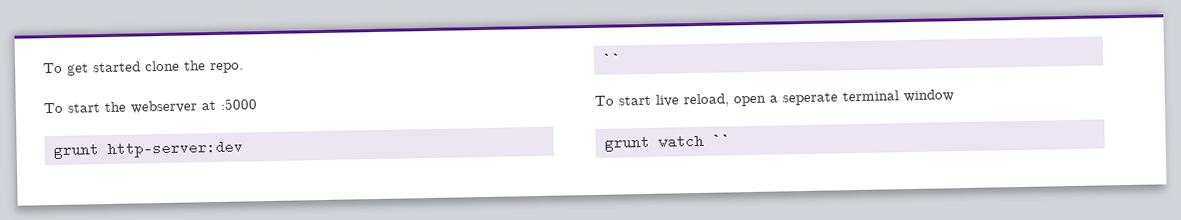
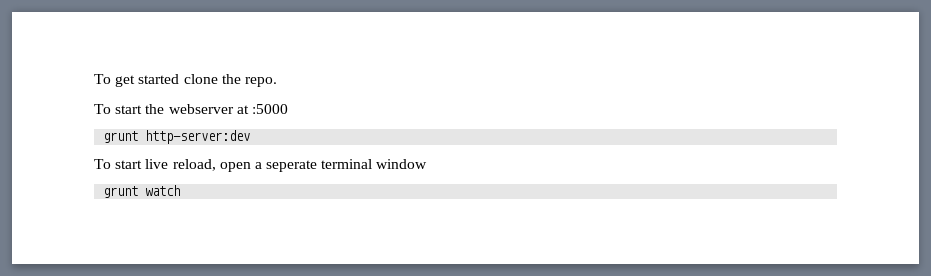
  grunt http-server:dev
- ``
- grunt watch ``
+ grunt watch

